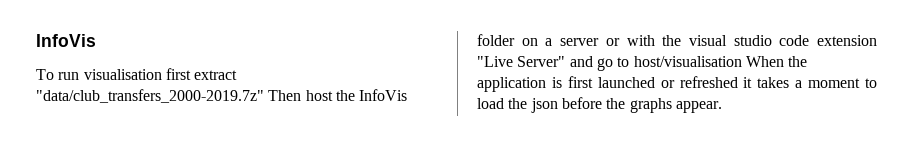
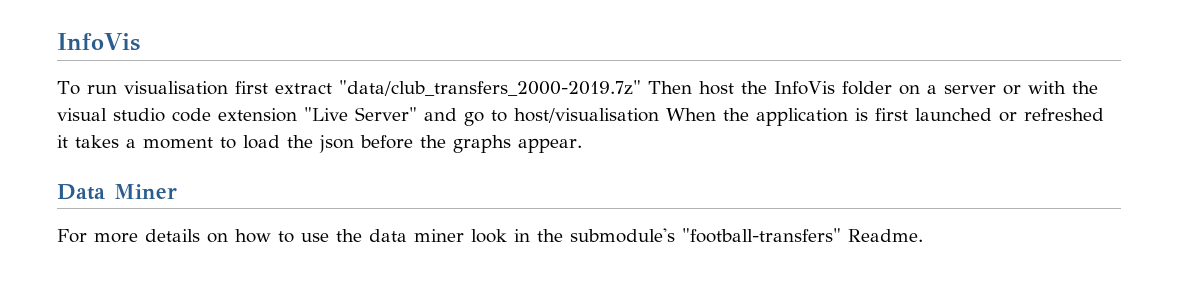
+ Data Miner
+ For more details on how to use the data miner look in the submodule's "football-transfers" Readme.

